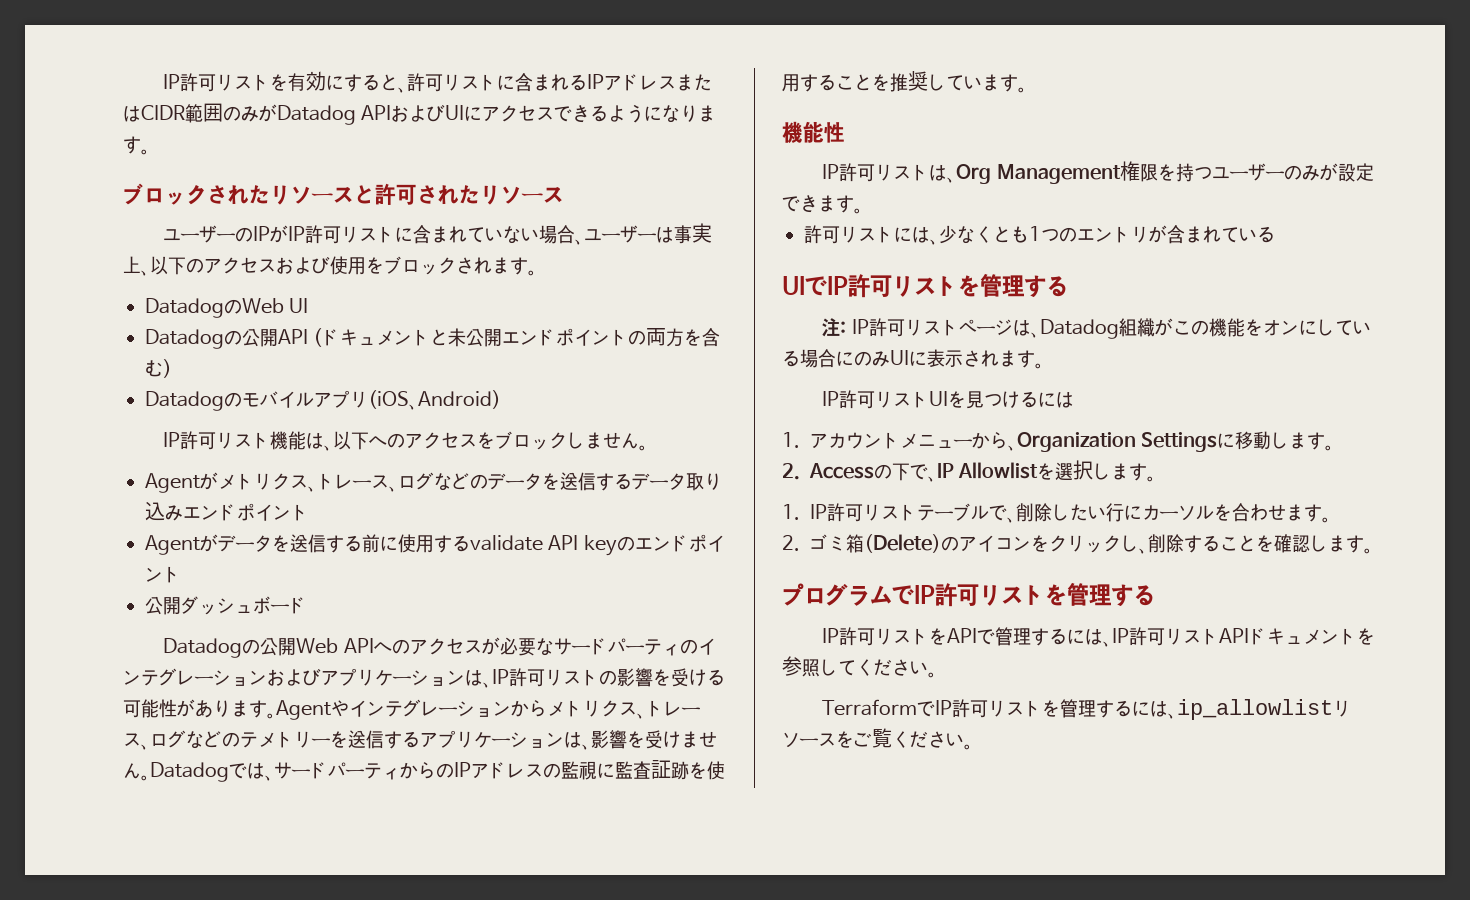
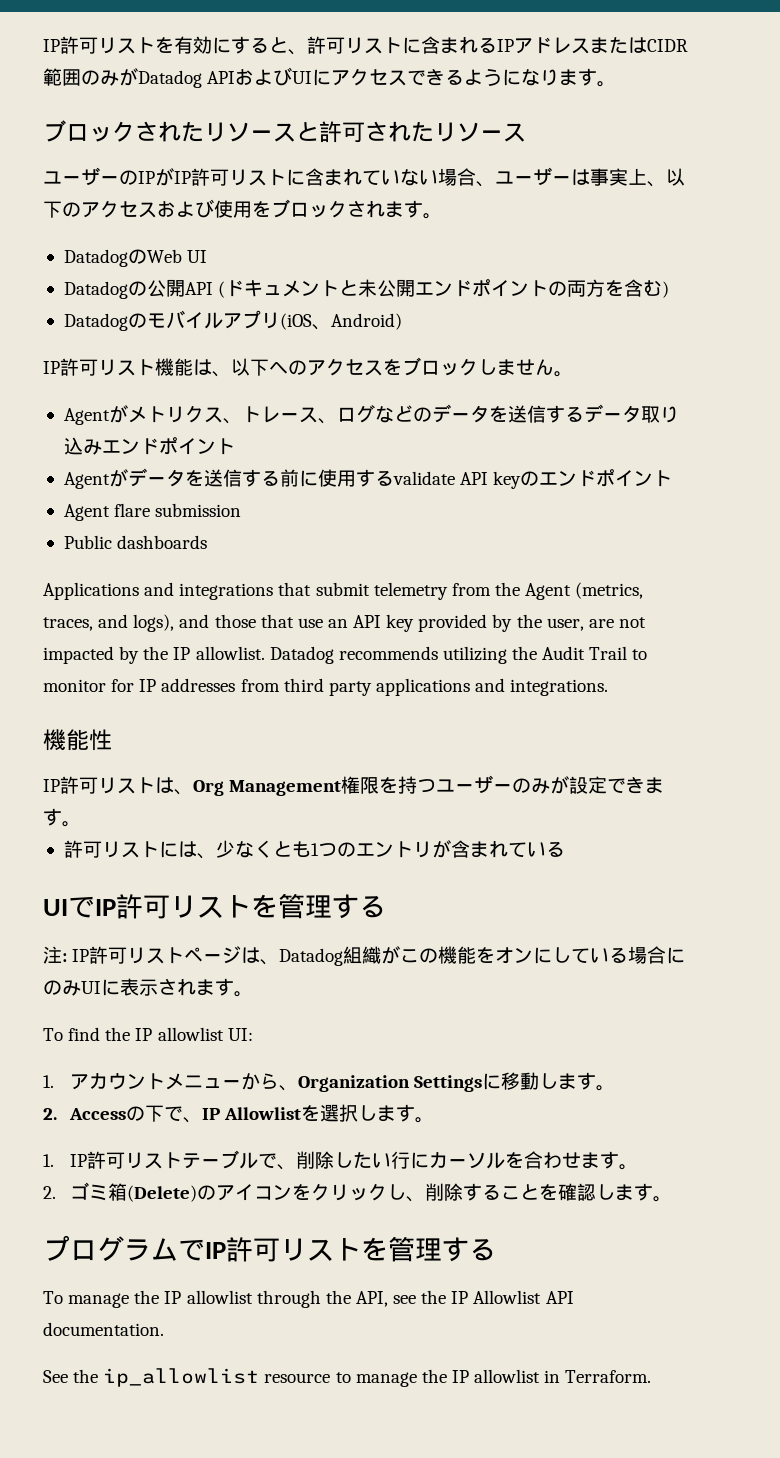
- 公開ダッシュボード
- Datadogの公開Web APIへのアクセスが必要なサードパーティのインテグレーションおよびアプリケーションは、IP許可リストの影響を受ける可能性があります。Agentやインテグレーションからメトリクス、トレース、ログなどのテメトリーを送信するアプリケーションは、影響を受けません。Datadogでは、サードパーティからのIPアドレスの監視に監査証跡を使用することを推奨しています。
+ Agent flare submission
+ Public dashboards
+ Applications and integrations that submit telemetry from the Agent (metrics, traces, and logs), and those that use an API key provided by the user, are not impacted by the IP allowlist. Datadog recommends utilizing the Audit Trail to monitor for IP addresses from third party applications and integrations.
- IP許可リストUIを見つけるには
+ To find the IP allowlist UI:
- IP許可リストをAPIで管理するには、IP許可リストAPIドキュメントを参照してください。
- TerraformでIP許可リストを管理するには、ip_allowlistリソースをご覧ください。
+ To manage the IP allowlist through the API, see the IP Allowlist API documentation.
+ See the ip_allowlist resource to manage the IP allowlist in Terraform.

